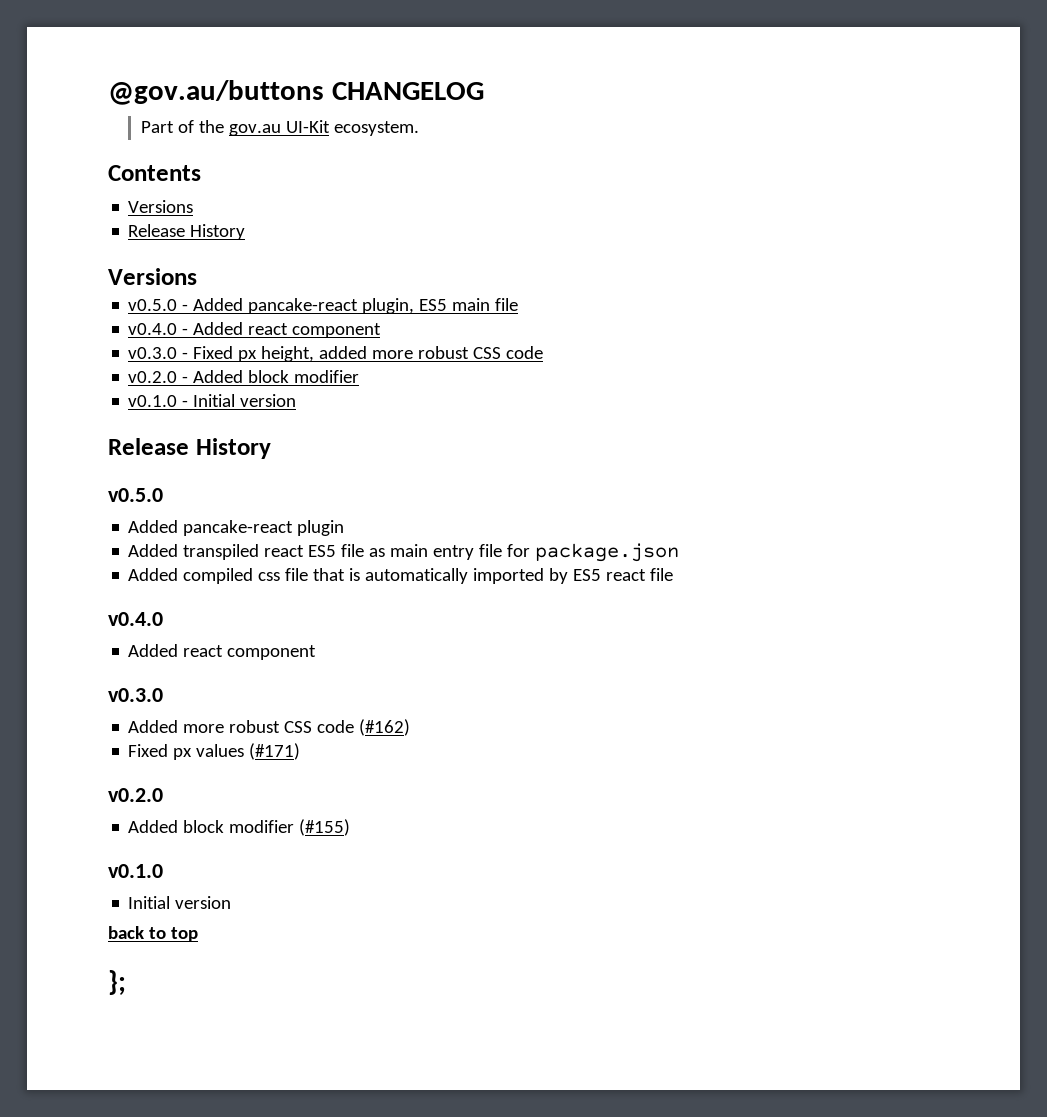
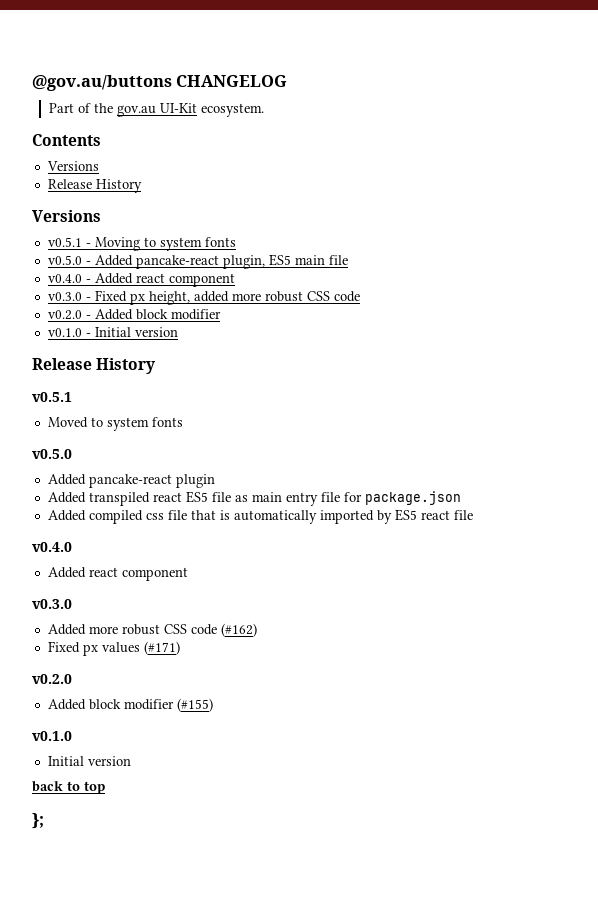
+ v0.5.1 - Moving to system fonts
  v0.1.0 - Initial version
  Release History
+ v0.5.1
+ Moved to system fonts

